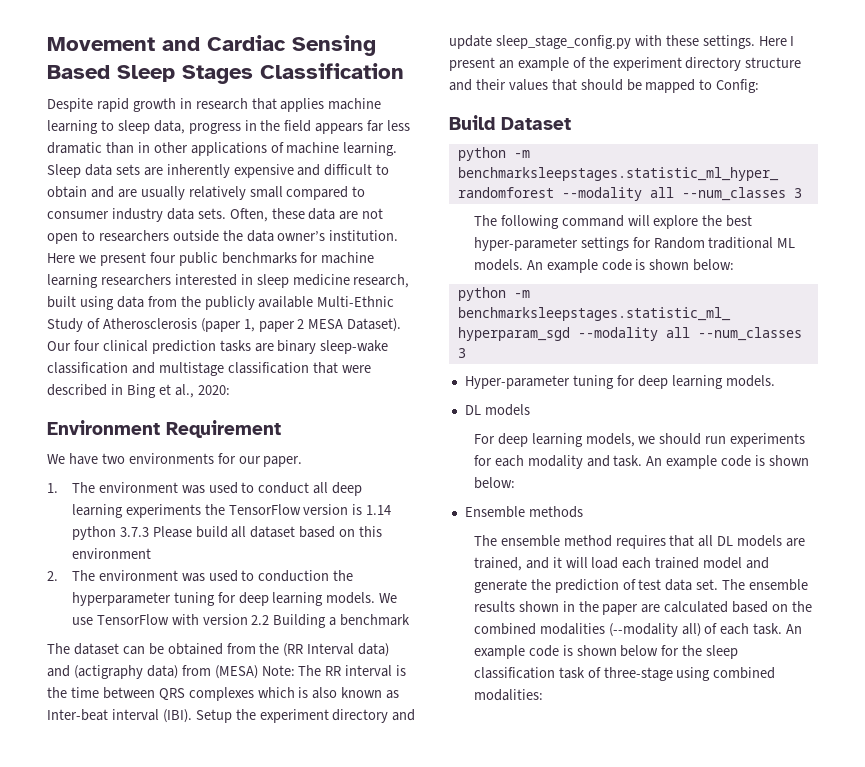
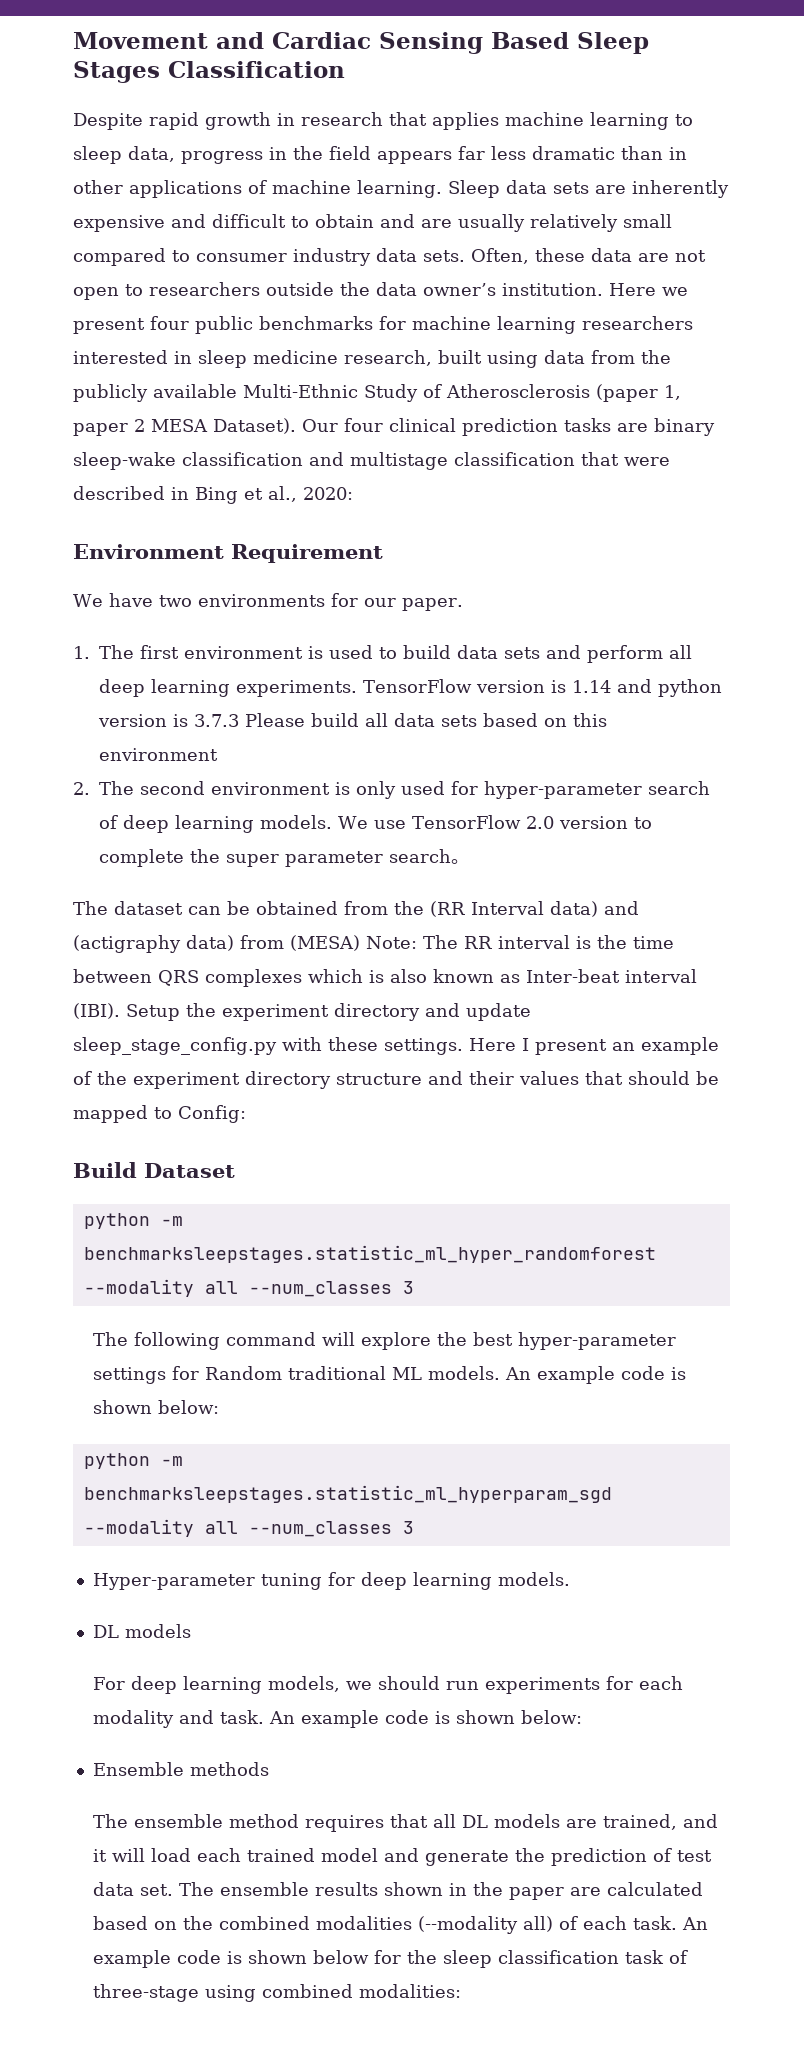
- 1. The environment was used to conduct all deep learning experiments the TensorFlow version is 1.14 python 3.7.3 Please build all dataset based on this environment
+ 1. The first environment is used to build data sets and perform all deep learning experiments. TensorFlow version is 1.14 and python version is 3.7.3 Please build all data sets based on this environment
- 2. The environment was used to conduction the hyperparameter tuning for deep learning models.
+ 2. The second environment is only used for hyper-parameter search of deep learning models.
- We use TensorFlow with version 2.2 Building a benchmark
+ We use TensorFlow 2.0 version to complete the super parameter search。

